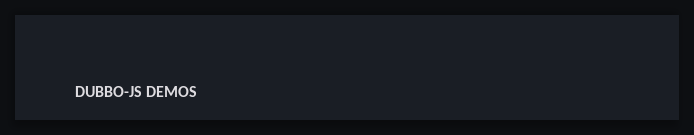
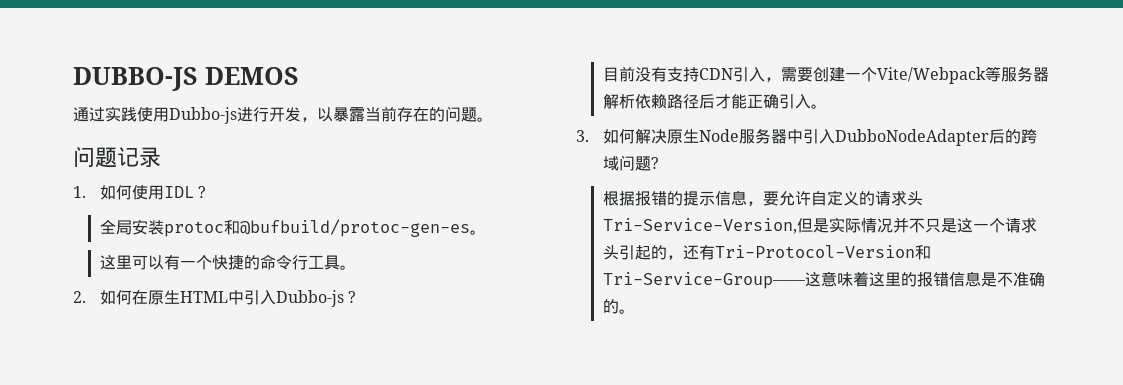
+ 通过实践使用Dubbo-js进行开发，以暴露当前存在的问题。
+ 问题记录
+ 1.如何使用IDL ?
+ 全局安装protoc和@bufbuild/protoc-gen-es。
+ 这里可以有一个快捷的命令行工具。
+ 2.如何在原生HTML中引入Dubbo-js ?
+ 目前没有支持CDN引入，需要创建一个Vite/Webpack等服务器解析依赖路径后才能正确引入。
+ 3.如何解决原生Node服务器中引入DubboNodeAdapter后的跨域问题?
+ 根据报错的提示信息，要允许自定义的请求头Tri-Service-Version,但是实际情况并不只是这一个请求头引起的，还有Tri-Protocol-Version和Tri-Service-Group——这意味着这里的报错信息是不准确的。

